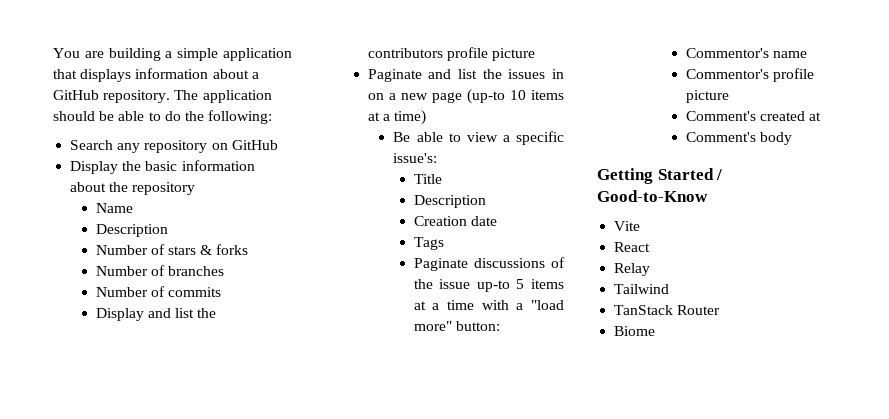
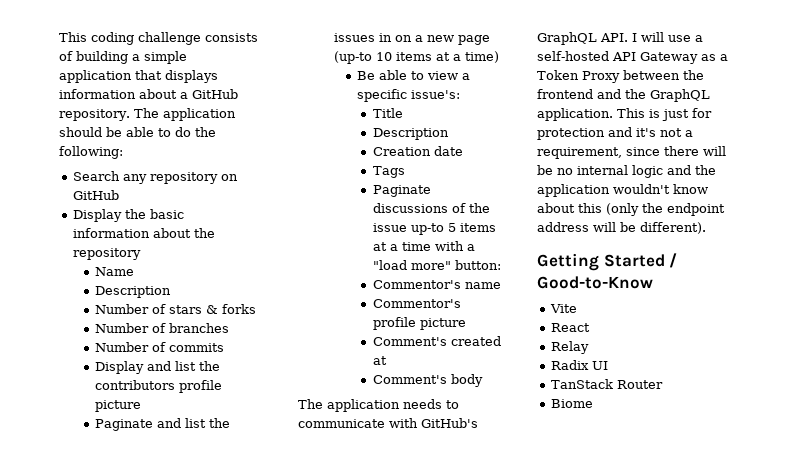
- You are building a simple application that displays information about a GitHub repository.
+ This coding challenge consists of building a simple application that displays information about a GitHub repository.
+ The application needs to communicate with GitHub's GraphQL API. I will use a self-hosted API Gateway as a Token Proxy between the frontend and the GraphQL application. This is just for protection and it's not a requirement, since there will be no internal logic and the application wouldn't know about this (only the endpoint address will be different).
- Tailwind
+ Radix UI

